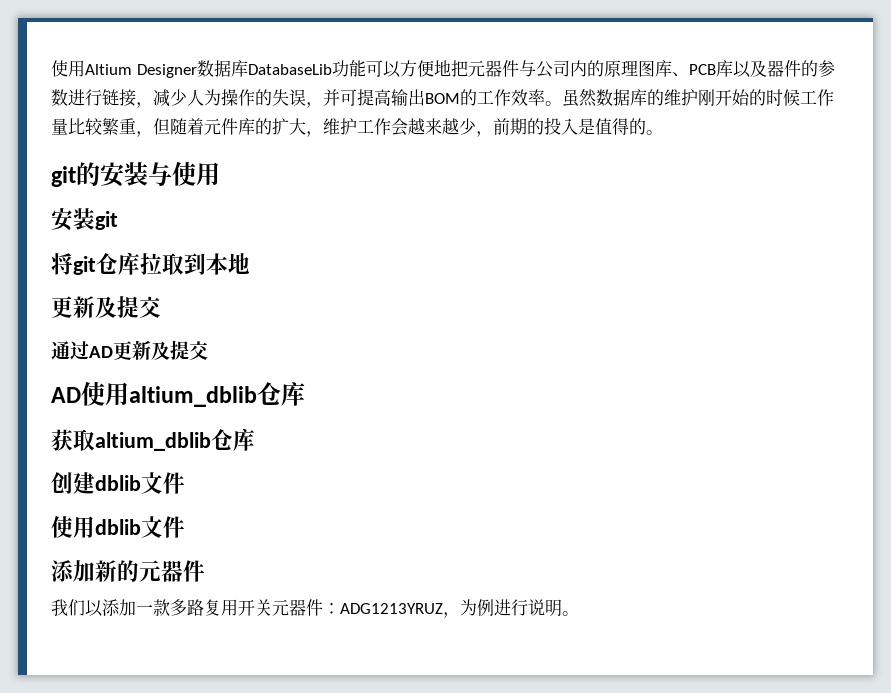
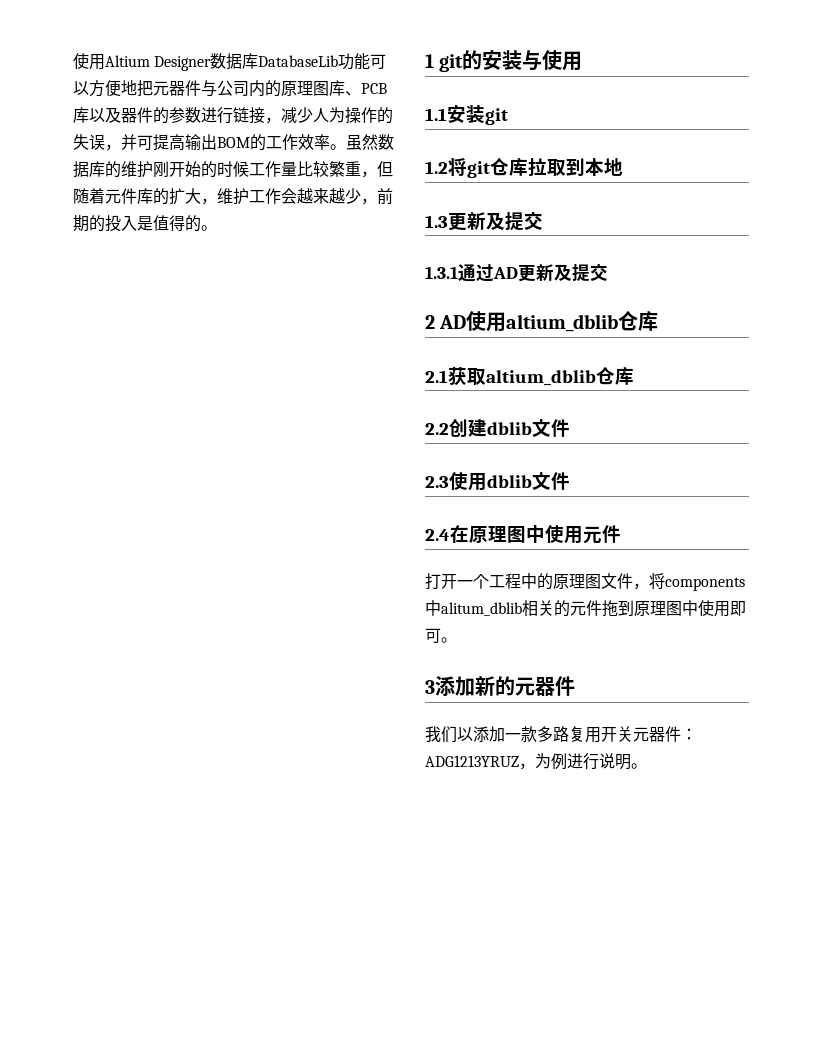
- git的安装与使用
+ 1 git的安装与使用
- 安装git
+ 1.1安装git
- 将git仓库拉取到本地
- 更新及提交
- 通过AD更新及提交
+ 1.2将git仓库拉取到本地
+ 1.3更新及提交
+ 1.3.1通过AD更新及提交
- AD使用altium_dblib仓库
+ 2 AD使用altium_dblib仓库
- 获取altium_dblib仓库
+ 2.1获取altium_dblib仓库
- 创建dblib文件
+ 2.2创建dblib文件
- 使用dblib文件
+ 2.3使用dblib文件
- 添加新的元器件
+ 2.4在原理图中使用元件
+ 打开一个工程中的原理图文件，将components中alitum_dblib相关的元件拖到原理图中使用即可。
+ 3添加新的元器件

